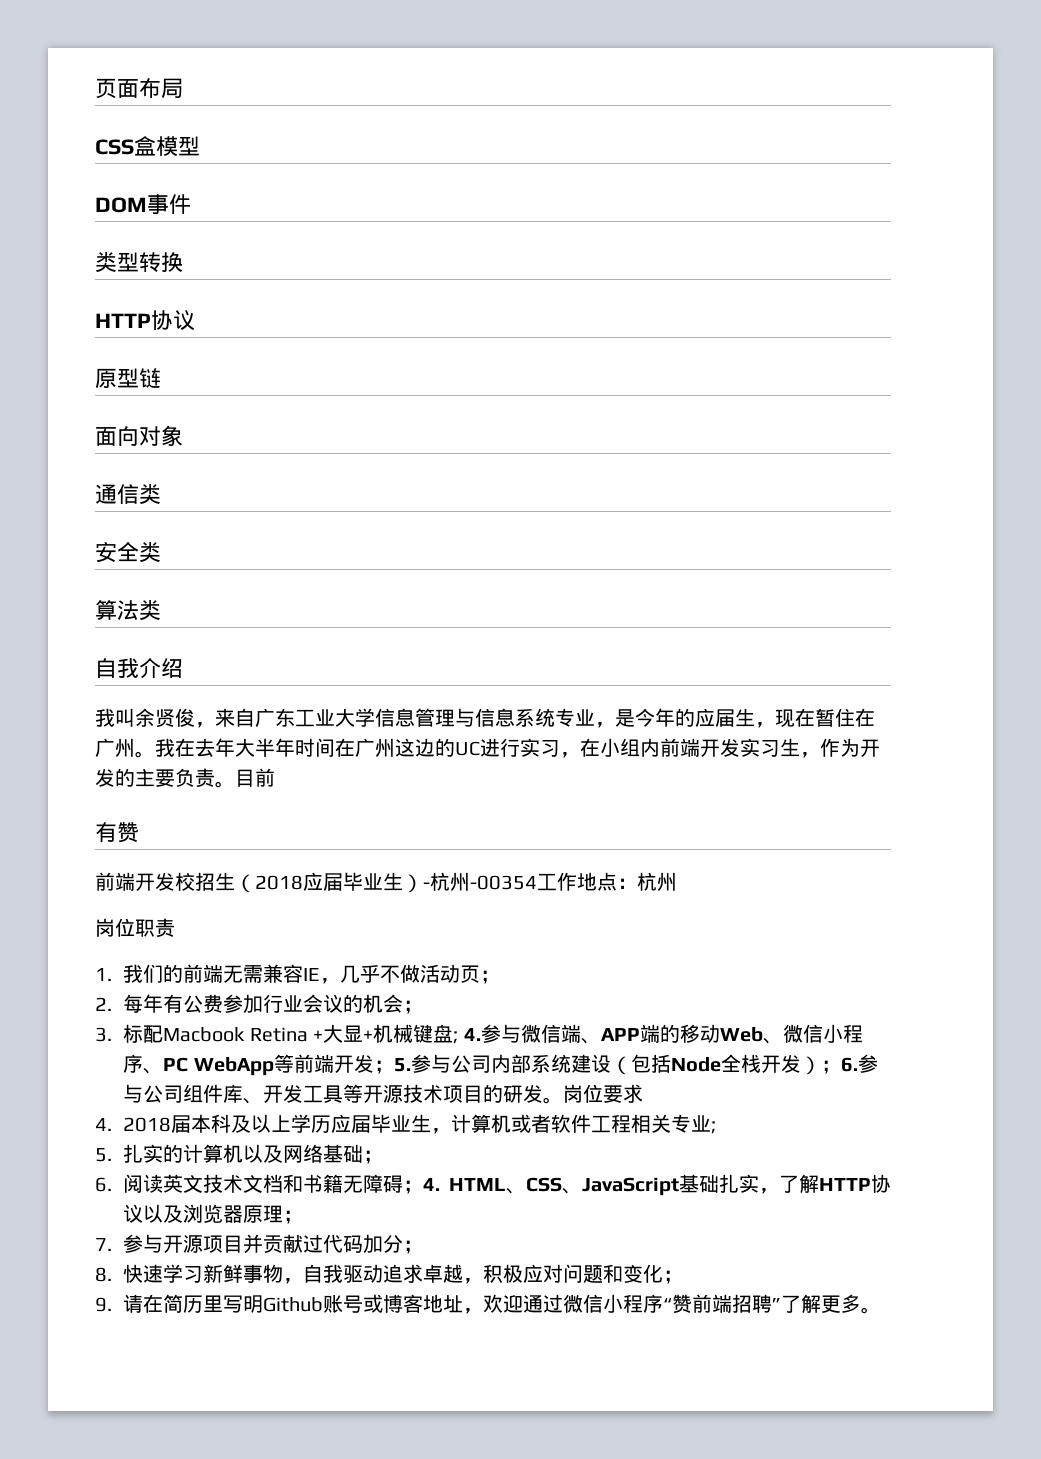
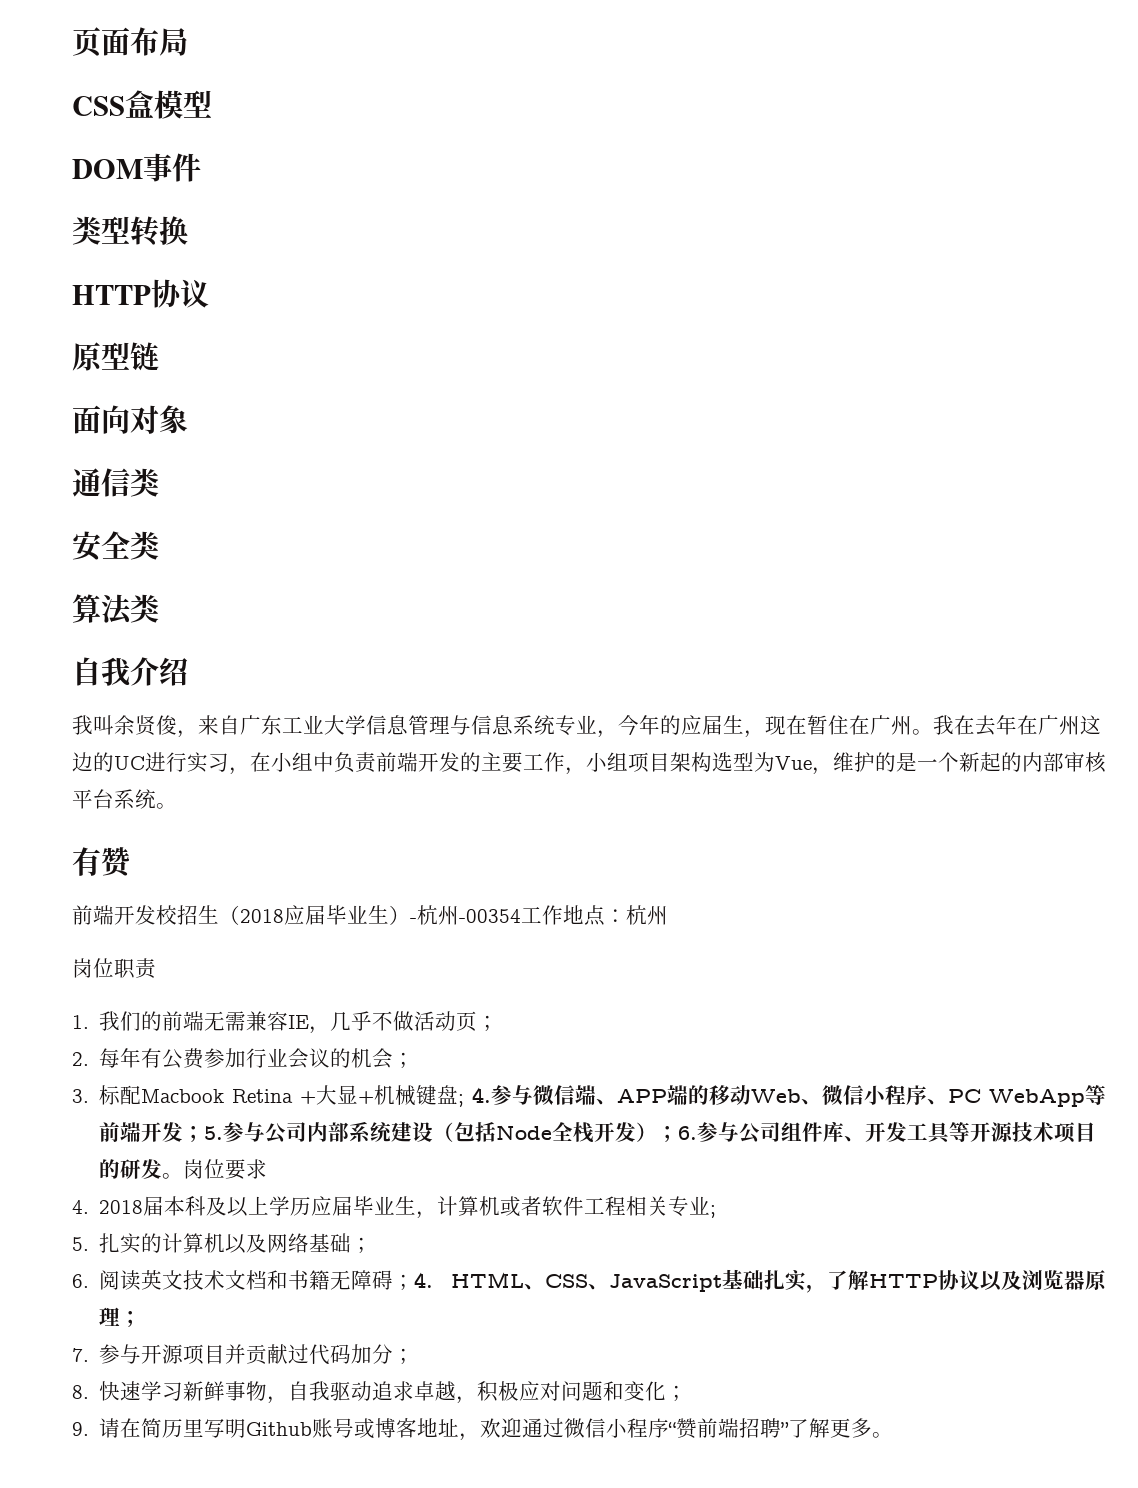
- 我叫余贤俊，来自广东工业大学信息管理与信息系统专业，是今年的应届生，现在暂住在广州。
+ 我叫余贤俊，来自广东工业大学信息管理与信息系统专业，今年的应届生，现在暂住在广州。
- 我在去年大半年时间在广州这边的UC进行实习，在小组内前端开发实习生，作为开发的主要负责。目前
+ 我在去年在广州这边的UC进行实习，在小组中负责前端开发的主要工作，小组项目架构选型为Vue，维护的是一个新起的内部审核平台系统。

